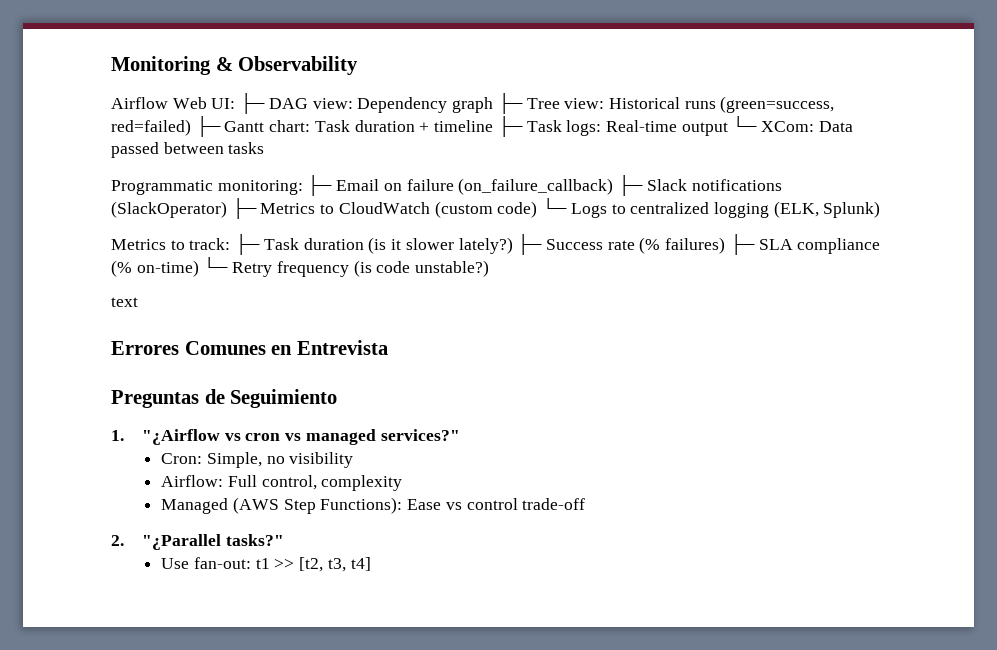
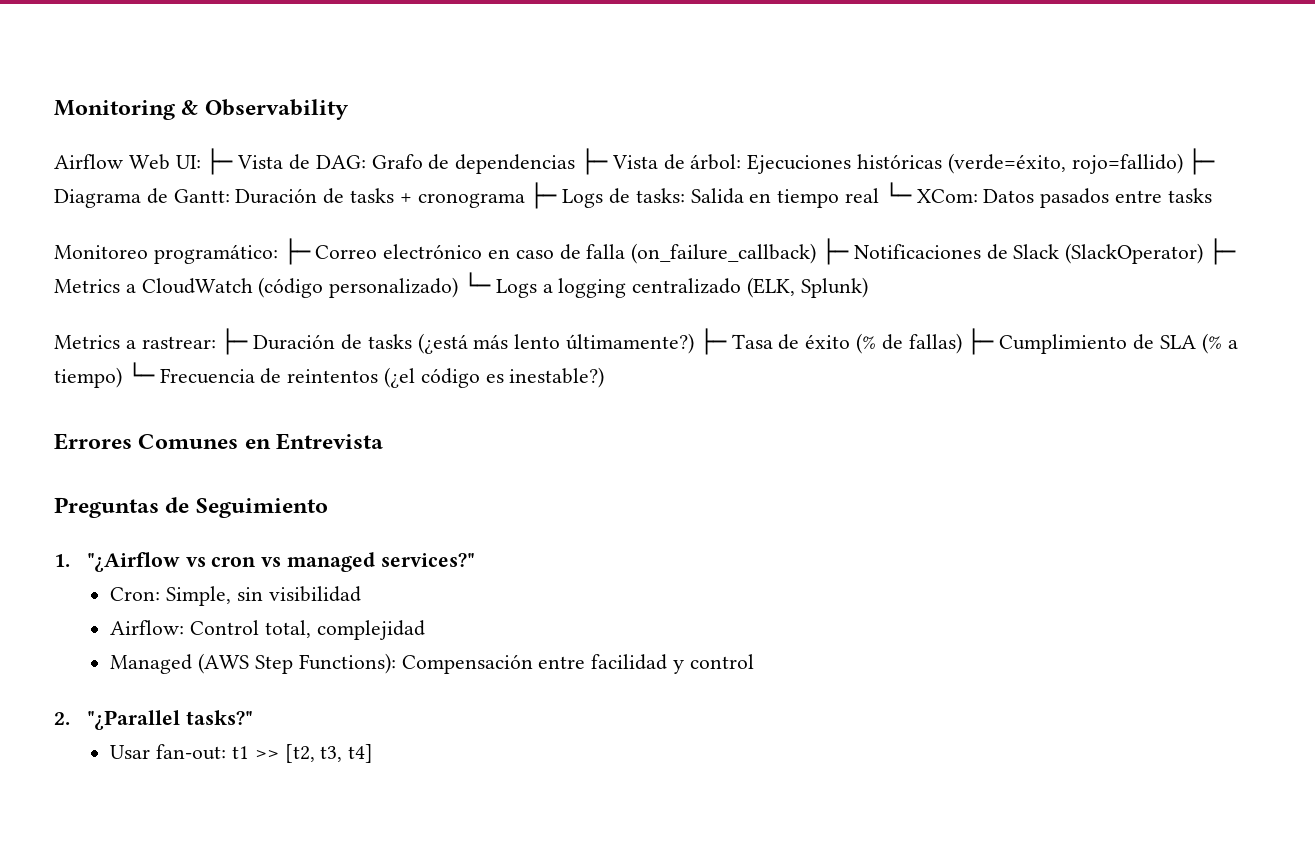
- Airflow Web UI: ├─ DAG view: Dependency graph ├─ Tree view: Historical runs (green=success, red=failed) ├─ Gantt chart: Task duration + timeline ├─ Task logs: Real-time output └─ XCom: Data passed between tasks
- Programmatic monitoring: ├─ Email on failure (on_failure_callback) ├─ Slack notifications (SlackOperator) ├─ Metrics to CloudWatch (custom code) └─ Logs to centralized logging (ELK, Splunk)
- Metrics to track: ├─ Task duration (is it slower lately?) ├─ Success rate (% failures) ├─ SLA compliance (% on-time) └─ Retry frequency (is code unstable?)
- text
+ Airflow Web UI: ├─ Vista de DAG: Grafo de dependencias ├─ Vista de árbol: Ejecuciones históricas (verde=éxito, rojo=fallido) ├─ Diagrama de Gantt: Duración de tasks + cronograma ├─ Logs de tasks: Salida en tiempo real └─ XCom: Datos pasados entre tasks
+ Monitoreo programático: ├─ Correo electrónico en caso de falla (on_failure_callback) ├─ Notificaciones de Slack (SlackOperator) ├─ Metrics a CloudWatch (código personalizado) └─ Logs a logging centralizado (ELK, Splunk)
+ Metrics a rastrear: ├─ Duración de tasks (¿está más lento últimamente?) ├─ Tasa de éxito (% de fallas) ├─ Cumplimiento de SLA (% a tiempo) └─ Frecuencia de reintentos (¿el código es inestable?)
- Cron: Simple, no visibility
+ Cron: Simple, sin visibilidad
- Airflow: Full control, complexity
+ Airflow: Control total, complejidad
- Managed (AWS Step Functions): Ease vs control trade-off
+ Managed (AWS Step Functions): Compensación entre facilidad y control
- Use fan-out: t1 >> [t2, t3, t4]
+ Usar fan-out: t1 >> [t2, t3, t4]

